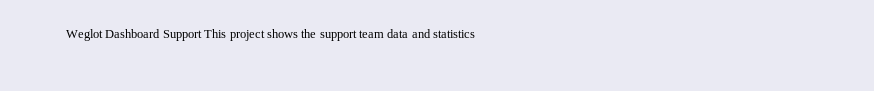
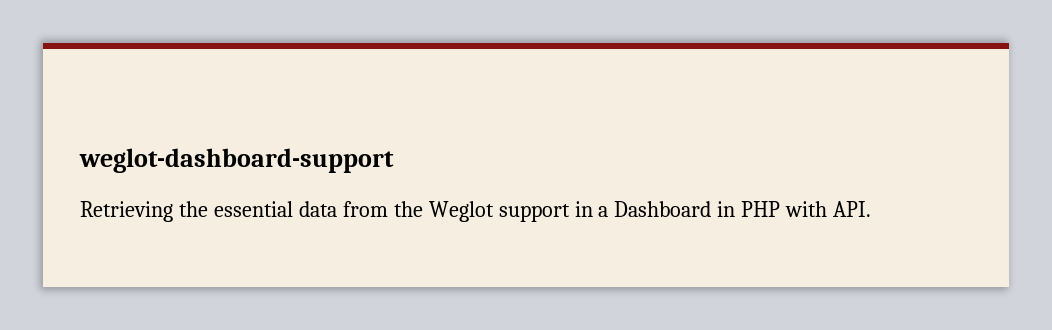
- Weglot Dashboard Support This project shows the support team data and statistics
+ weglot-dashboard-support
+ Retrieving the essential data from the Weglot support in a Dashboard in PHP with API.

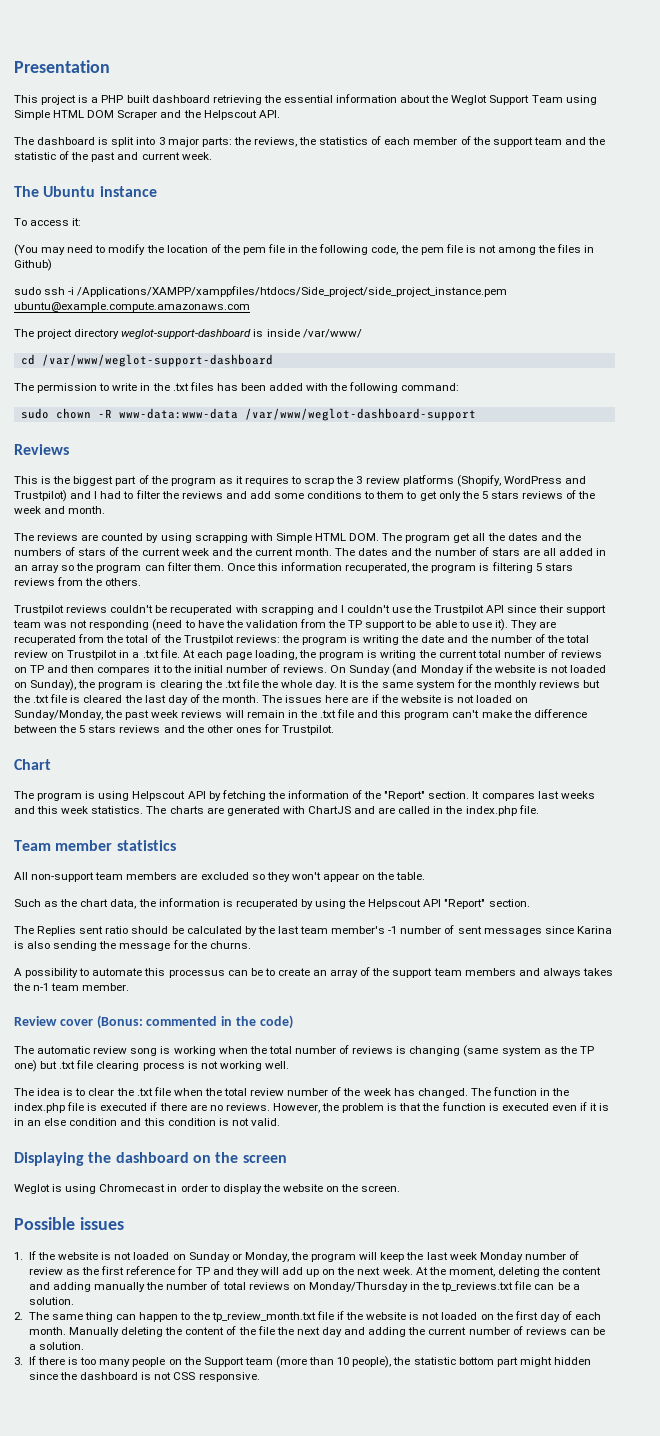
- weglot-dashboard-support
- Retrieving the essential data from the Weglot support in a Dashboard in PHP with API.
+ Presentation
+ This project is a PHP built dashboard retrieving the essential information about the Weglot Support Team using Simple HTML DOM Scraper and the Helpscout API.
+ The dashboard is split into 3 major parts: the reviews, the statistics of each member of the support team and the statistic of the past and current week.
+ The Ubuntu instance
+ To access it:
+ (You may need to modify the location of the pem file in the following code, the pem file is not among the files in Github)
+ sudo ssh -i /Applications/XAMPP/xamppfiles/htdocs/Side_project/side_project_instance.pem ubuntu@example.compute.amazonaws.com
+ The project directory weglot-support-dashboard is inside /var/www/
+ cd /var/www/weglot-support-dashboard
+ The permission to write in the .txt files has been added with the following command:
+ sudo chown -R www-data:www-data /var/www/weglot-dashboard-support
+ Reviews
+ This is the biggest part of the program as it requires to scrap the 3 review platforms (Shopify, WordPress and Trustpilot) and I had to filter the reviews and add some conditions to them to get only the 5 stars reviews of the week and month.
+ The reviews are counted by using scrapping with Simple HTML DOM. The program get all the dates and the numbers of stars of the current week and the current month. The dates and the number of stars are all added in an array so the program can filter them. Once this information recuperated, the program is filtering 5 stars reviews from the others.
+ Trustpilot reviews couldn't be recuperated with scrapping and I couldn't use the Trustpilot API since their support team was not responding (need to have the validation from the TP support to be able to use it). They are recuperated from the total of the Trustpilot reviews: the program is writing the date and the number of the total review on Trustpilot in a .txt file. At each page loading, the program is writing the current total number of reviews on TP and then compares it to the initial number of reviews. On Sunday (and Monday if the website is not loaded on Sunday), the program is clearing the .txt file the whole day. It is the same system for the monthly reviews but the .txt file is cleared the last day of the month. The issues here are if the website is not loaded on Sunday/Monday, the past week reviews will remain in the .txt file and this program can't make the difference between the 5 stars reviews and the other ones for Trustpilot.
+ Chart
+ The program is using Helpscout API by fetching the information of the "Report" section. It compares last weeks and this week statistics. The charts are generated with ChartJS and are called in the index.php file.
+ Team member statistics
+ All non-support team members are excluded so they won't appear on the table.
+ Such as the chart data, the information is recuperated by using the Helpscout API "Report" section.
+ The Replies sent ratio should be calculated by the last team member's -1 number of sent messages since Karina is also sending the message for the churns.
+ A possibility to automate this processus can be to create an array of the support team members and always takes the n-1 team member.
+ Review cover (Bonus: commented in the code)
+ The automatic review song is working when the total number of reviews is changing (same system as the TP one) but .txt file clearing process is not working well.
+ The idea is to clear the .txt file when the total review number of the week has changed. The function in the index.php file is executed if there are no reviews. However, the problem is that the function is executed even if it is in an else condition and this condition is not valid.
+ Displaying the dashboard on the screen
+ Weglot is using Chromecast in order to display the website on the screen.
+ Possible issues
+ 1. If the website is not loaded on Sunday or Monday, the program will keep the last week Monday number of review as the first reference for TP and they will add up on the next week. At the moment, deleting the content and adding manually the number of total reviews on Monday/Thursday in the tp_reviews.txt file can be a solution.
+ 2. The same thing can happen to the tp_review_month.txt file if the website is not loaded on the first day of each month. Manually deleting the content of the file the next day and adding the current number of reviews can be a solution.
+ 3. If there is too many people on the Support team (more than 10 people), the statistic bottom part might hidden since the dashboard is not CSS responsive.

